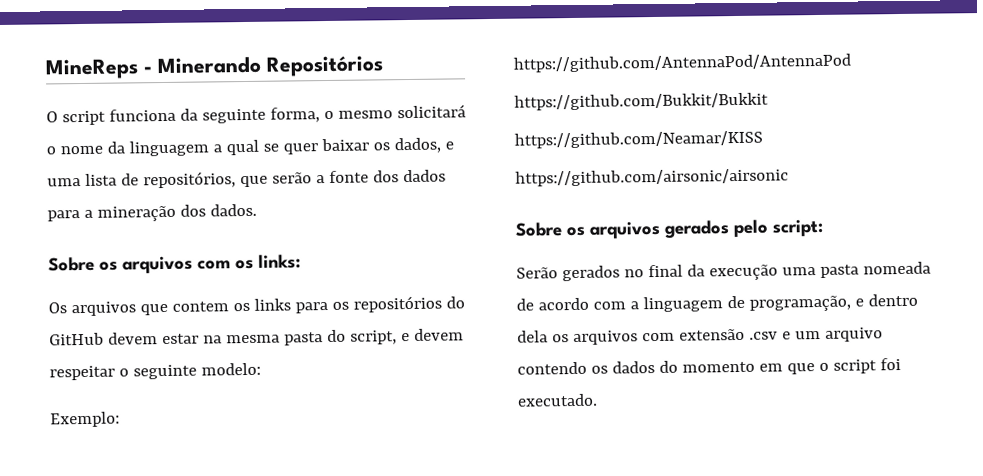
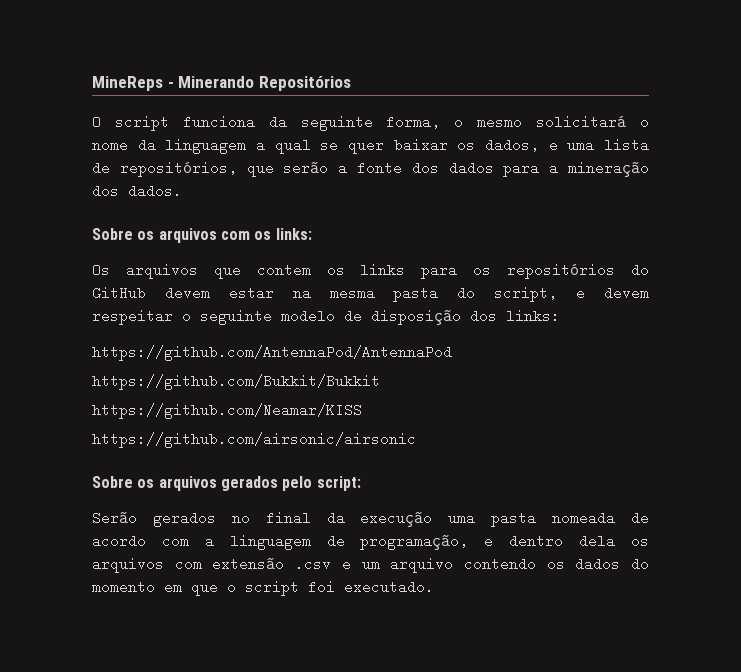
- Os arquivos que contem os links para os repositórios do GitHub devem estar na mesma pasta do script, e devem respeitar o seguinte modelo:
- Exemplo:
+ Os arquivos que contem os links para os repositórios do GitHub devem estar na mesma pasta do script, e devem respeitar o seguinte modelo de disposição dos links:

